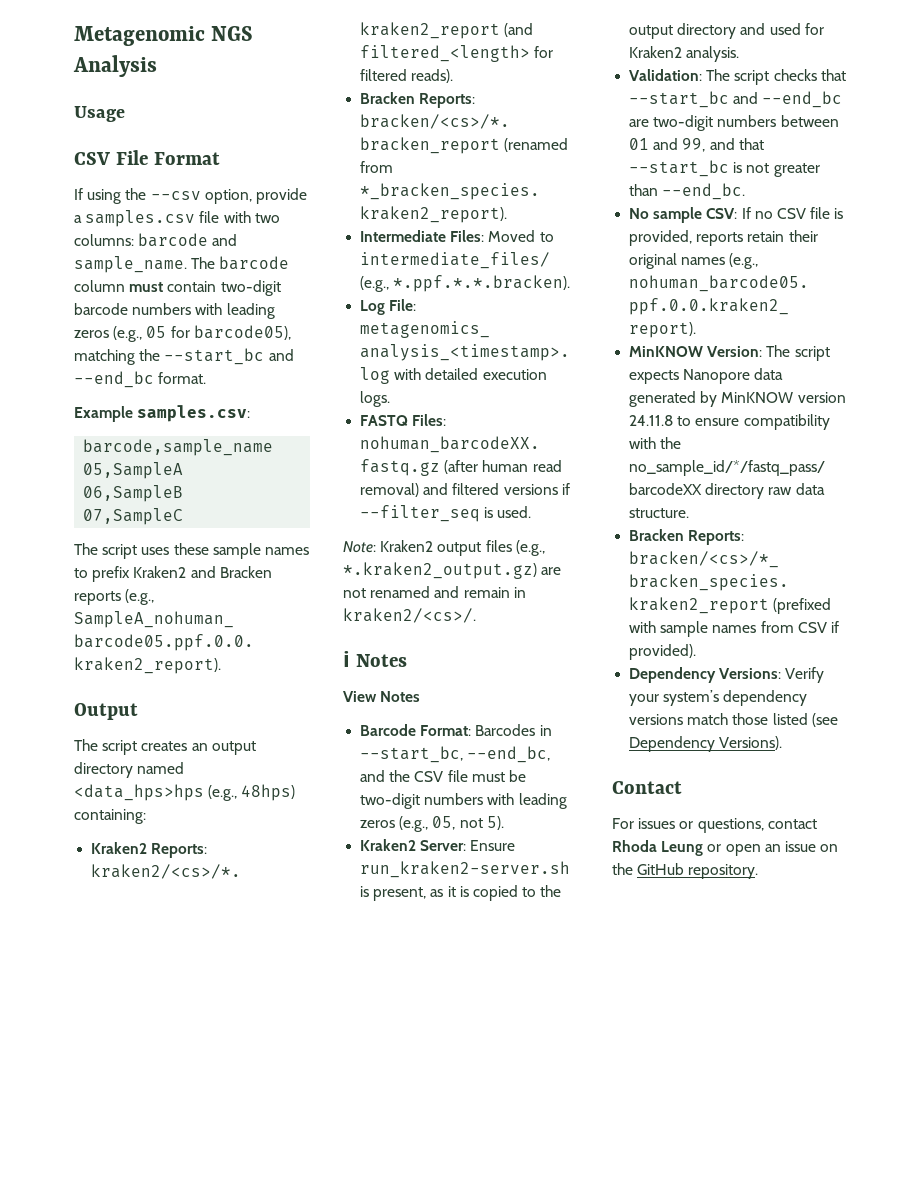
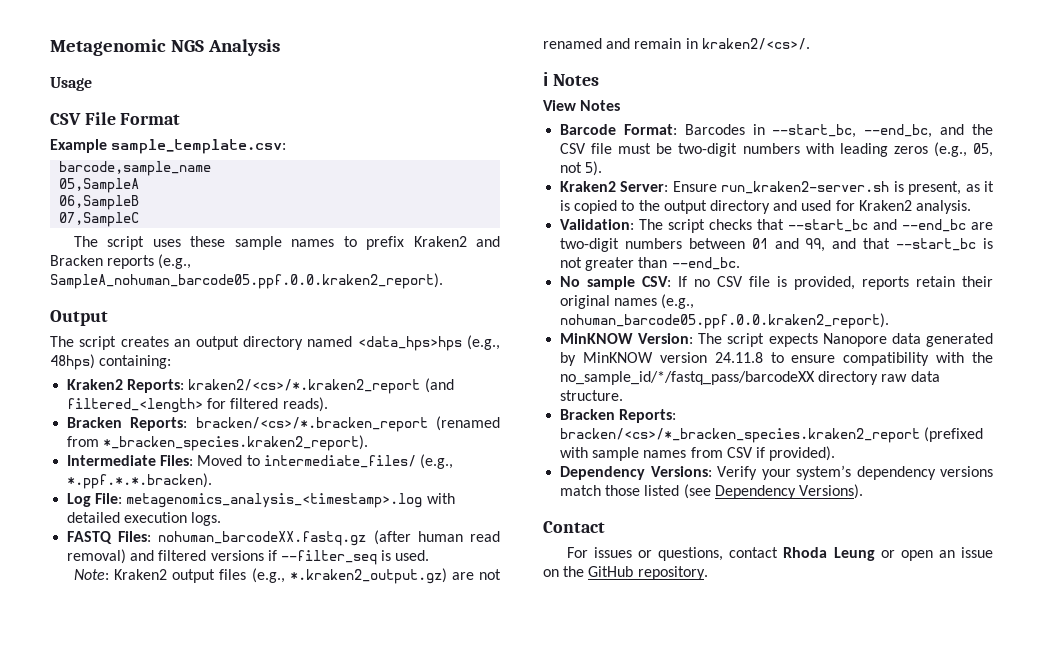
- If using the --csv option, provide a samples.csv file with two columns: barcode and sample_name. The barcode column must contain two-digit barcode numbers with leading zeros (e.g., 05 for barcode05), matching the --start_bc and --end_bc format.
- Example samples.csv:
+ Example sample_template.csv:

